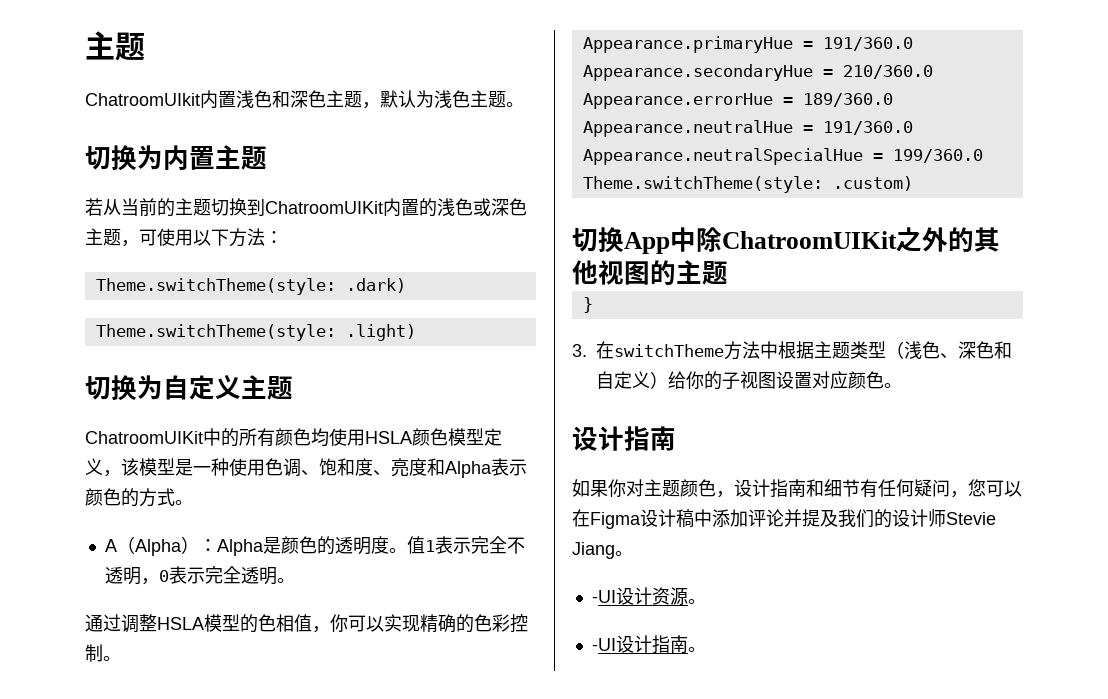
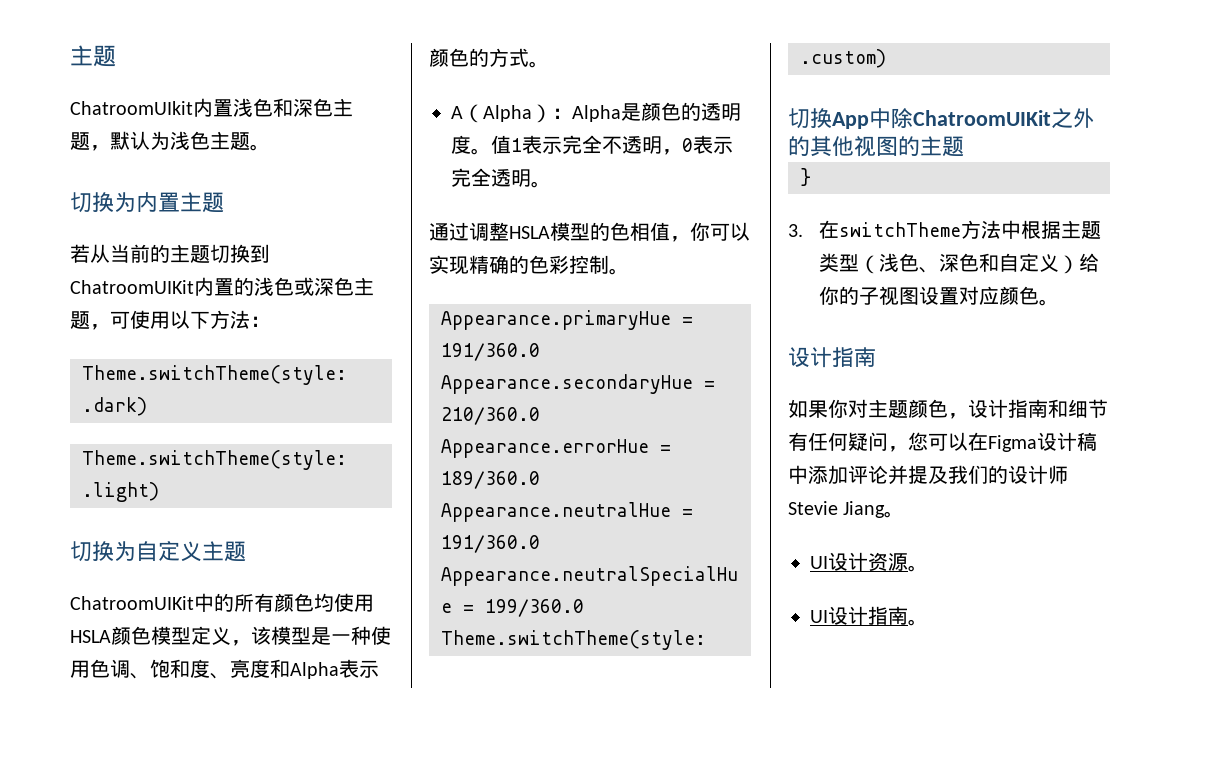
- -UI设计资源。
+ UI设计资源。
- -UI设计指南。
+ UI设计指南。

